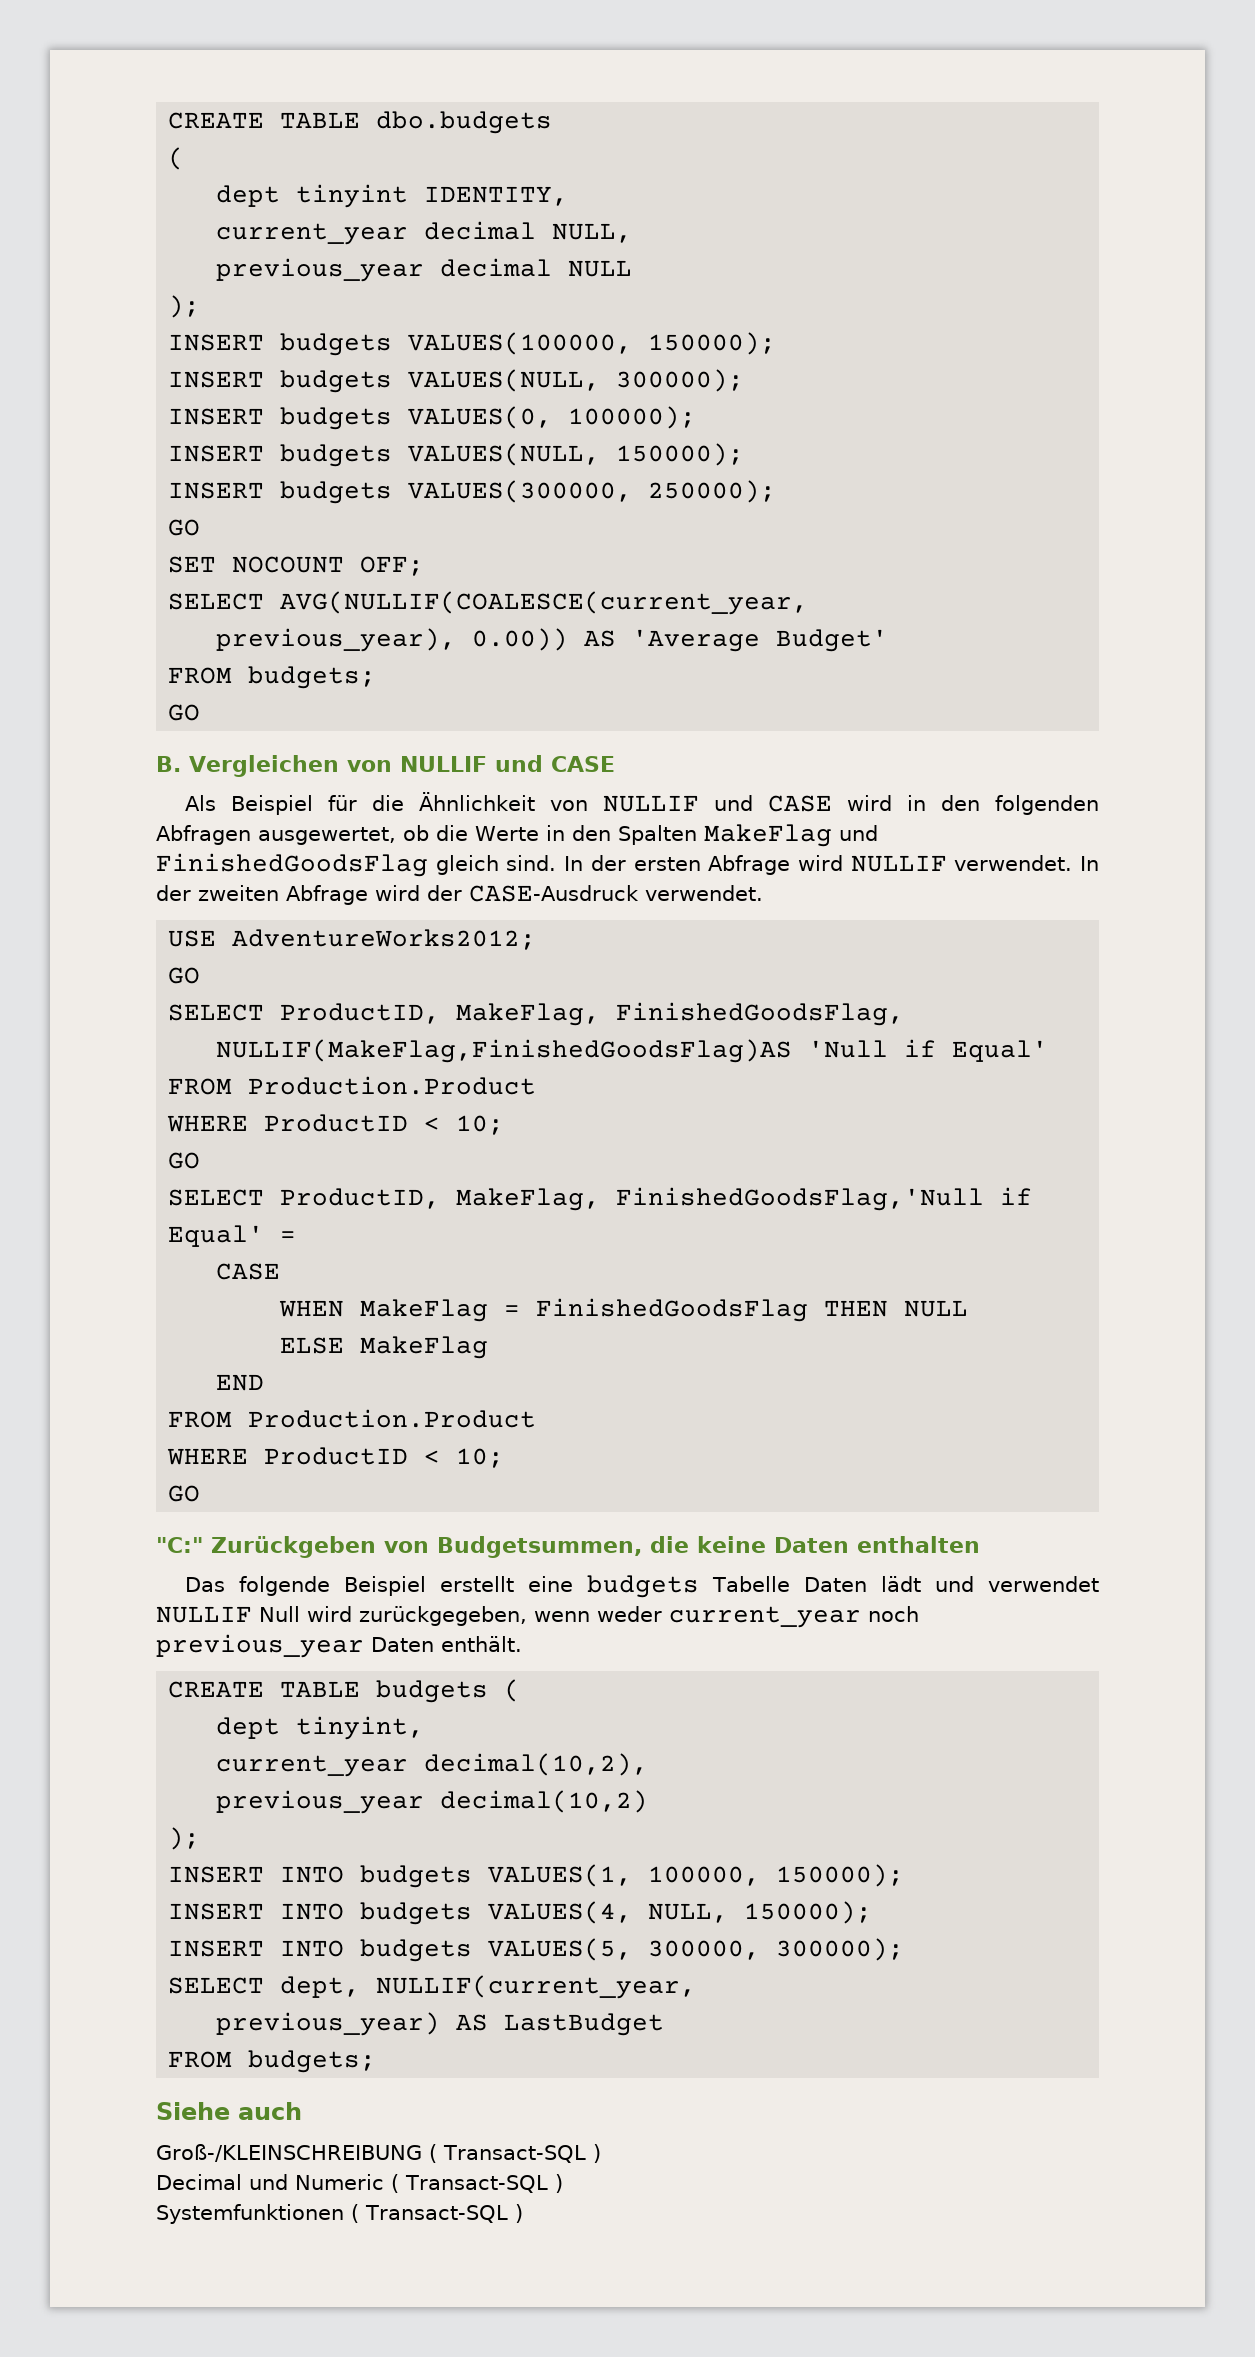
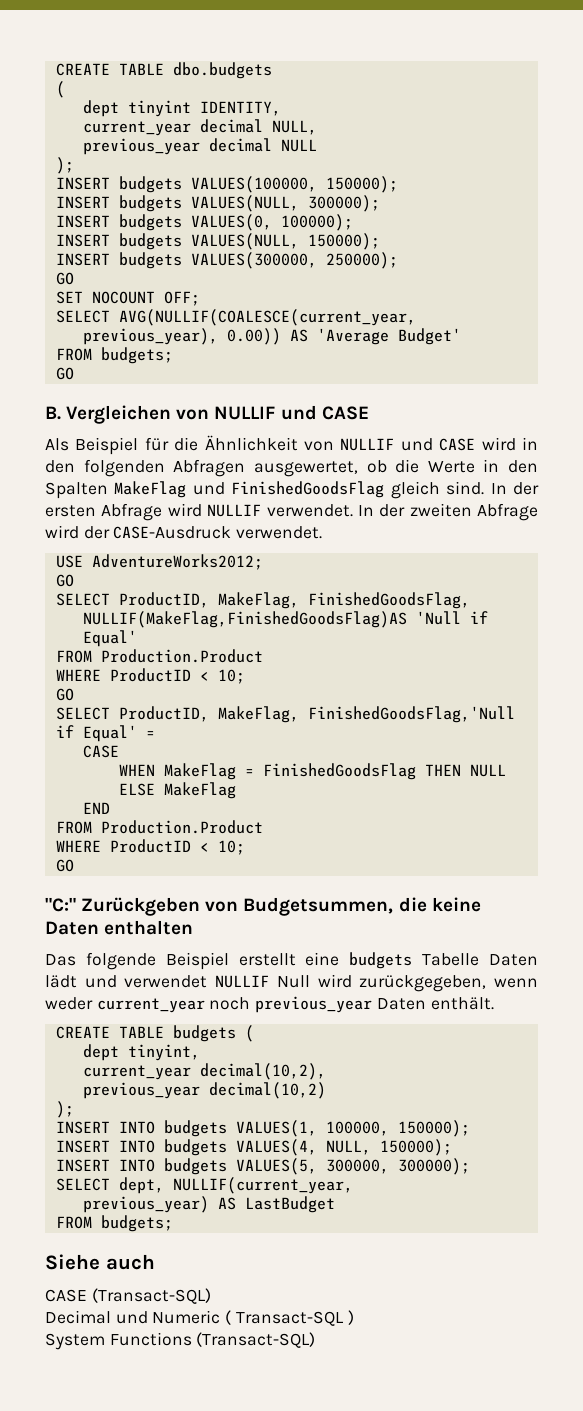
- Groß-/KLEINSCHREIBUNG ( Transact-SQL )
+ CASE (Transact-SQL)
- Systemfunktionen ( Transact-SQL )
+ System Functions (Transact-SQL)

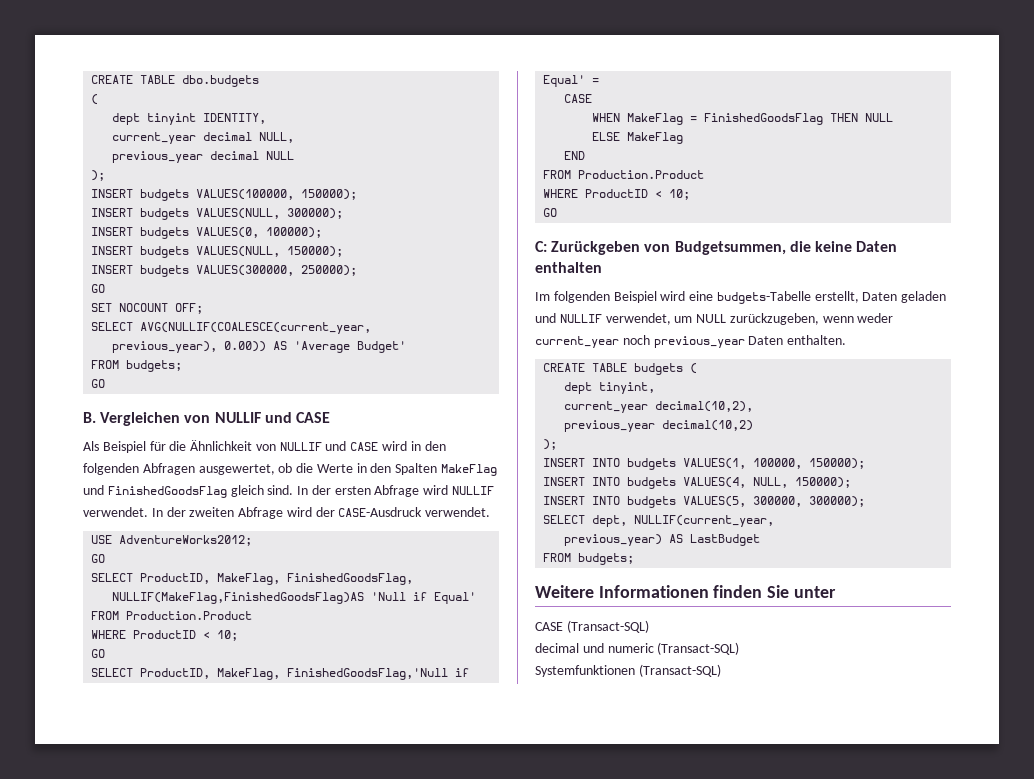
- "C:" Zurückgeben von Budgetsummen, die keine Daten enthalten
+ C: Zurückgeben von Budgetsummen, die keine Daten enthalten
- Das folgende Beispiel erstellt eine budgets Tabelle Daten lädt und verwendet NULLIF Null wird zurückgegeben, wenn weder current_year noch previous_year Daten enthält.
+ Im folgenden Beispiel wird eine budgets-Tabelle erstellt, Daten geladen und NULLIF verwendet, um NULL zurückzugeben, wenn weder current_year noch previous_year Daten enthalten.
- Siehe auch
+ Weitere Informationen finden Sie unter
  CASE (Transact-SQL)
- Decimal und Numeric ( Transact-SQL )
- System Functions (Transact-SQL)
+ decimal und numeric (Transact-SQL)
+ Systemfunktionen (Transact-SQL)

